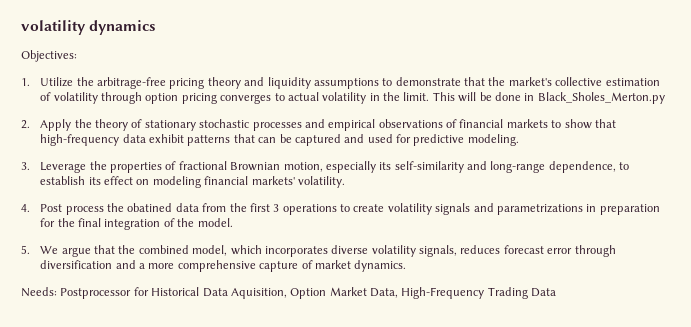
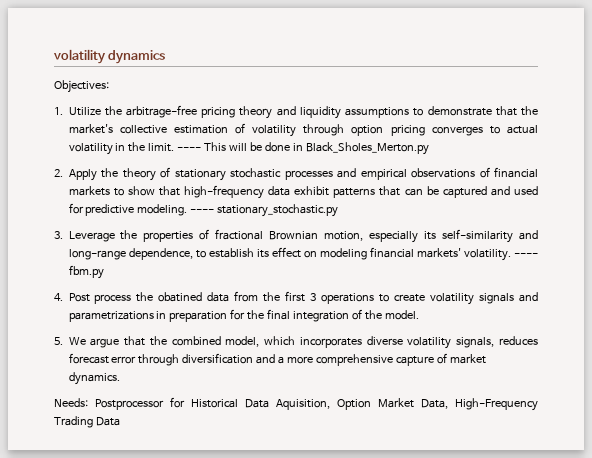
- This will be done in Black_Sholes_Merton.py
+ ---- This will be done in Black_Sholes_Merton.py
+ ---- stationary_stochastic.py
+ ---- fbm.py

